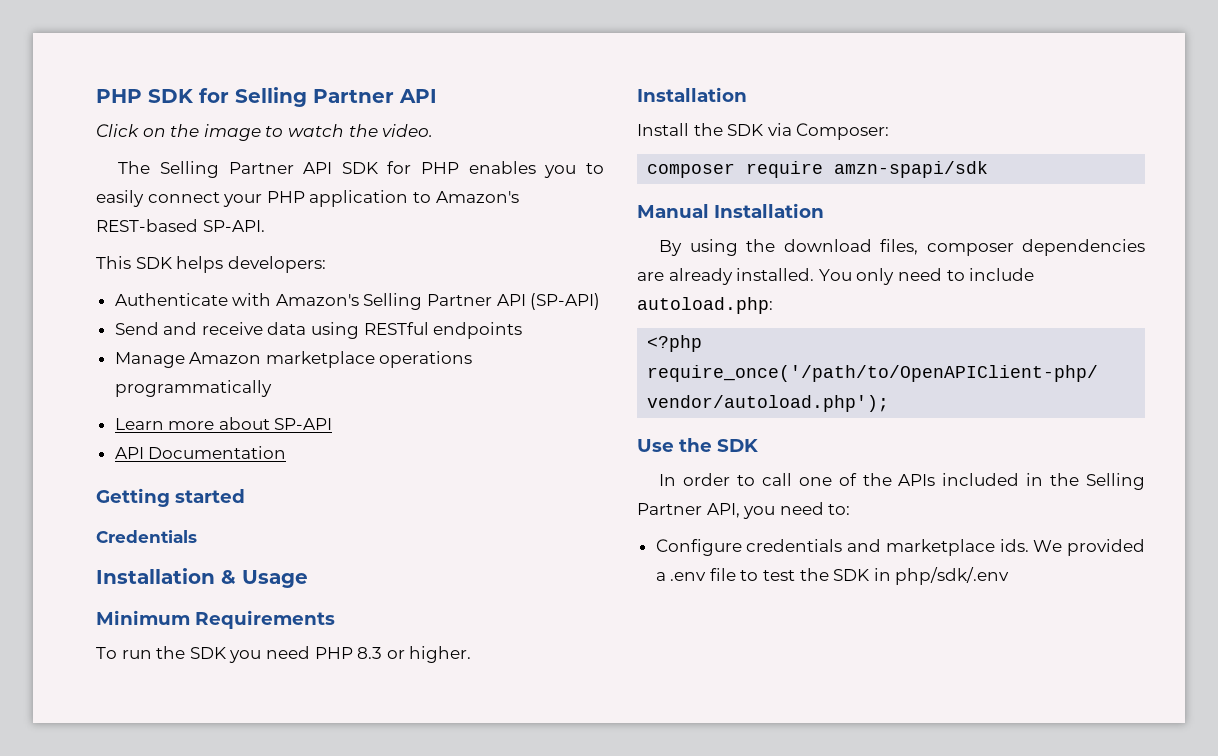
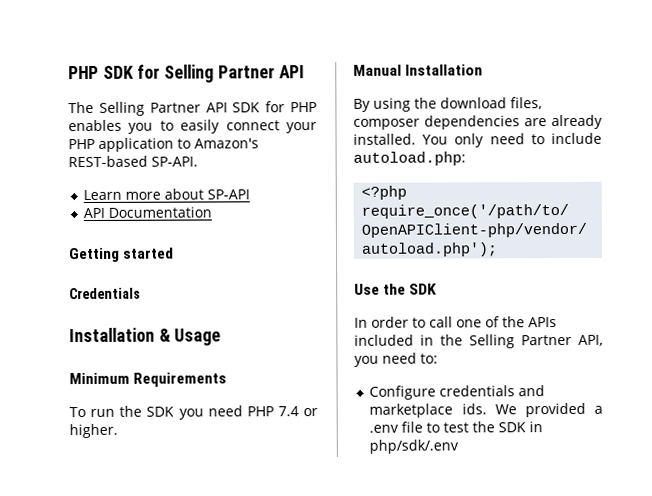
- Click on the image to watch the video.
- This SDK helps developers:
- Authenticate with Amazon's Selling Partner API (SP-API)
- Send and receive data using RESTful endpoints
- Manage Amazon marketplace operations programmatically
- To run the SDK you need PHP 8.3 or higher.
- Installation
- Install the SDK via Composer:
- composer require amzn-spapi/sdk
+ To run the SDK you need PHP 7.4 or higher.

